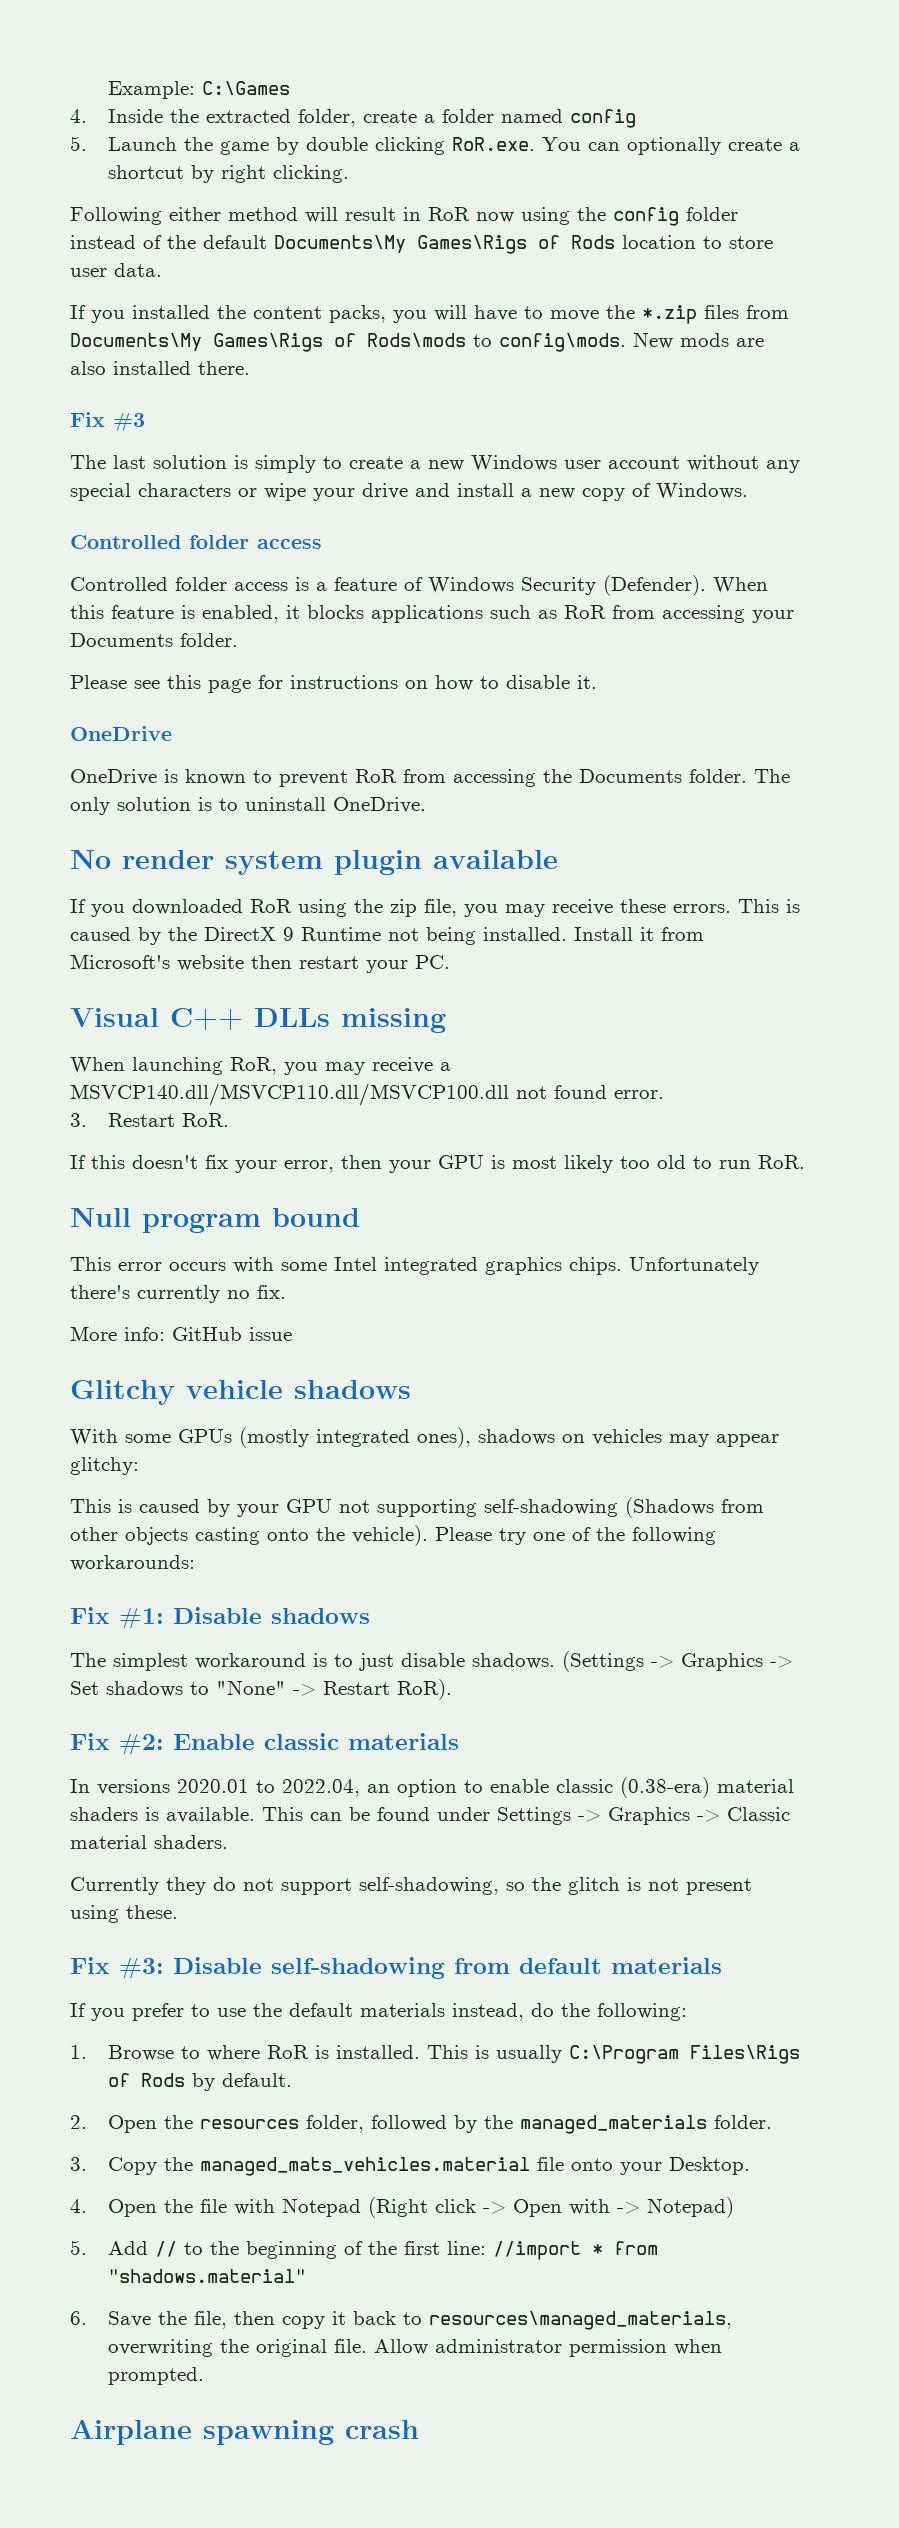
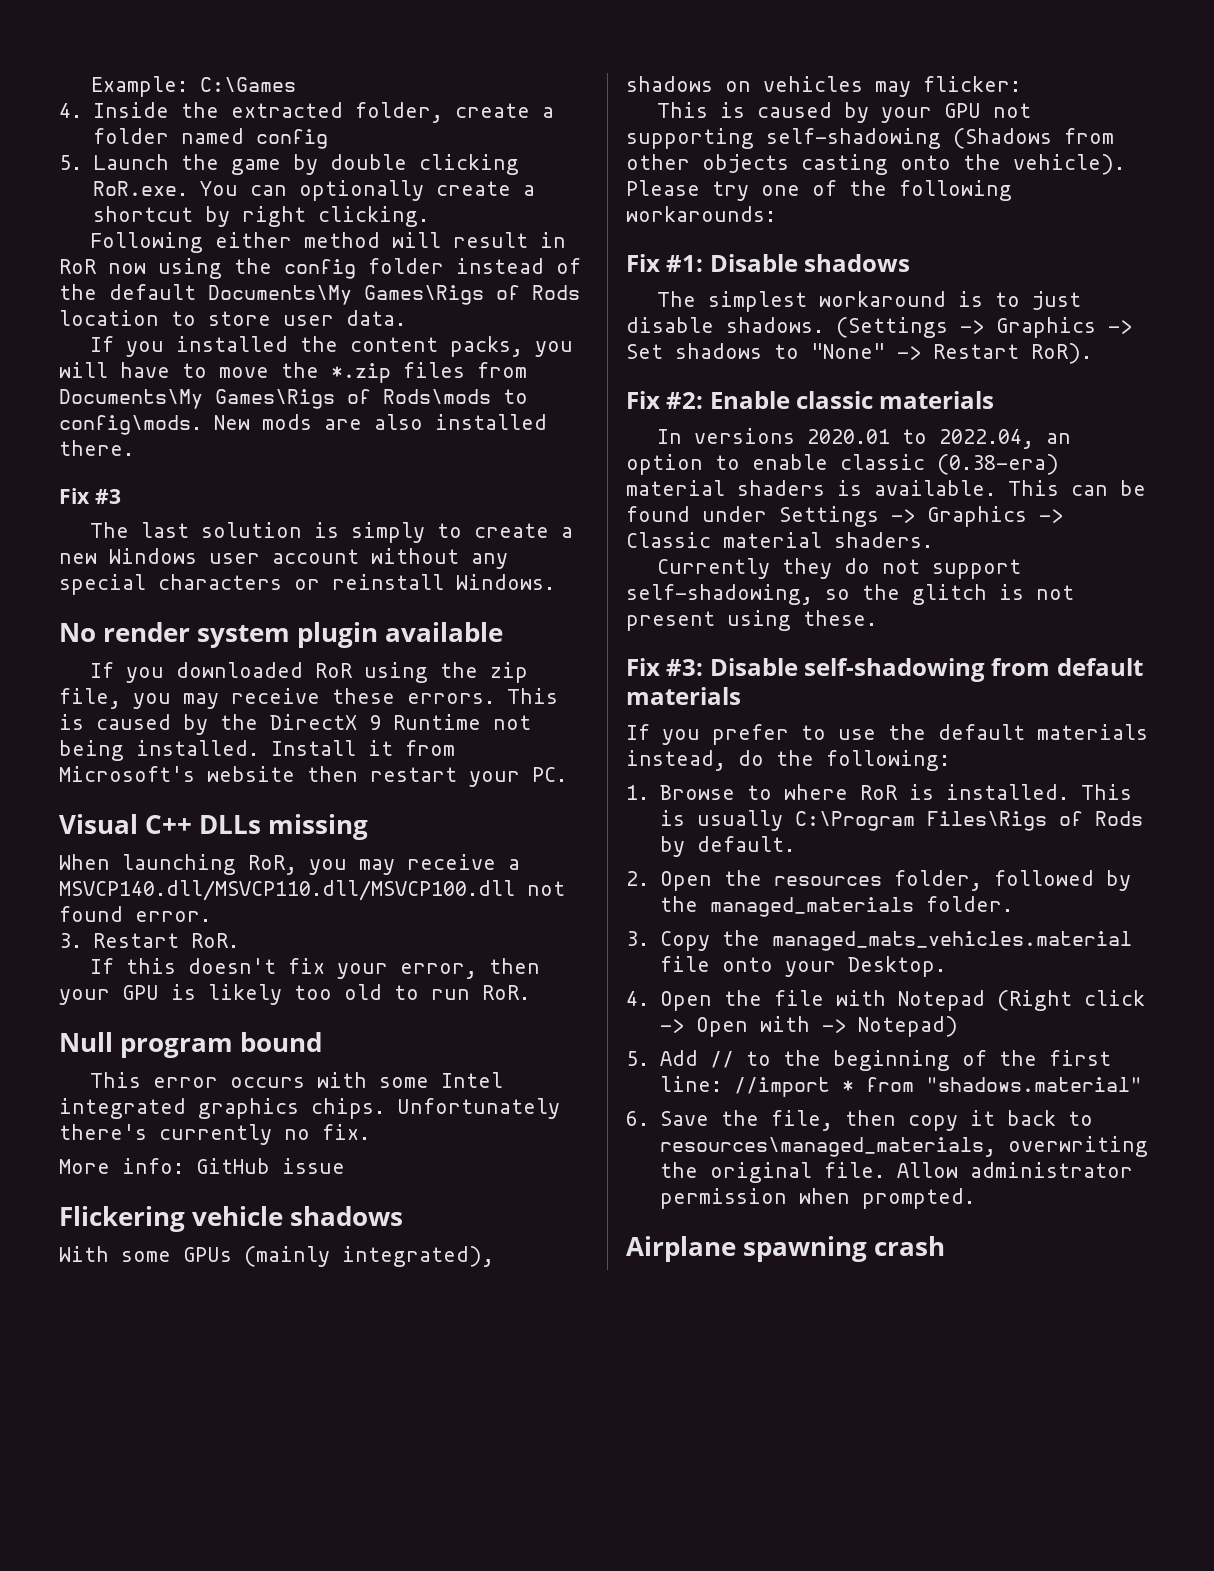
- The last solution is simply to create a new Windows user account without any special characters or wipe your drive and install a new copy of Windows.
- Controlled folder access
- Controlled folder access is a feature of Windows Security (Defender). When this feature is enabled, it blocks applications such as RoR from accessing your Documents folder.
- Please see this page for instructions on how to disable it.
- OneDrive
- OneDrive is known to prevent RoR from accessing the Documents folder. The only solution is to uninstall OneDrive.
+ The last solution is simply to create a new Windows user account without any special characters or reinstall Windows.
- If this doesn't fix your error, then your GPU is most likely too old to run RoR.
+ If this doesn't fix your error, then your GPU is likely too old to run RoR.
- Glitchy vehicle shadows
+ Flickering vehicle shadows
- With some GPUs (mostly integrated ones), shadows on vehicles may appear glitchy:
+ With some GPUs (mainly integrated), shadows on vehicles may flicker:

